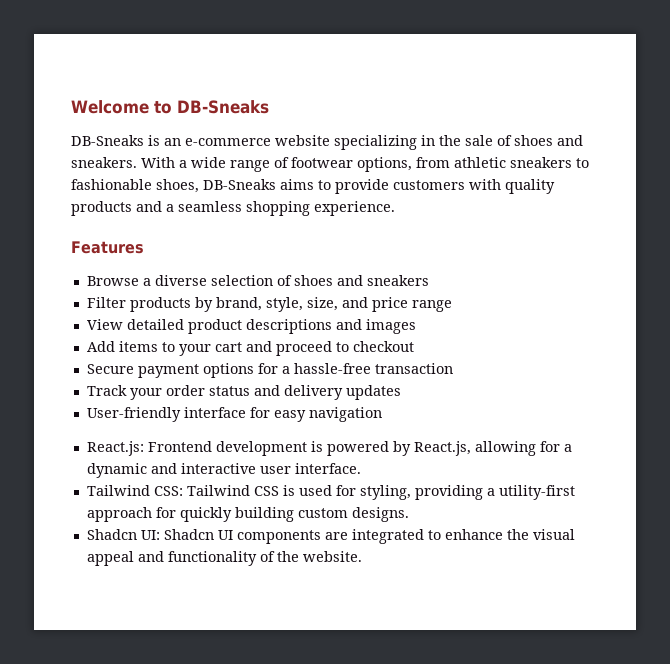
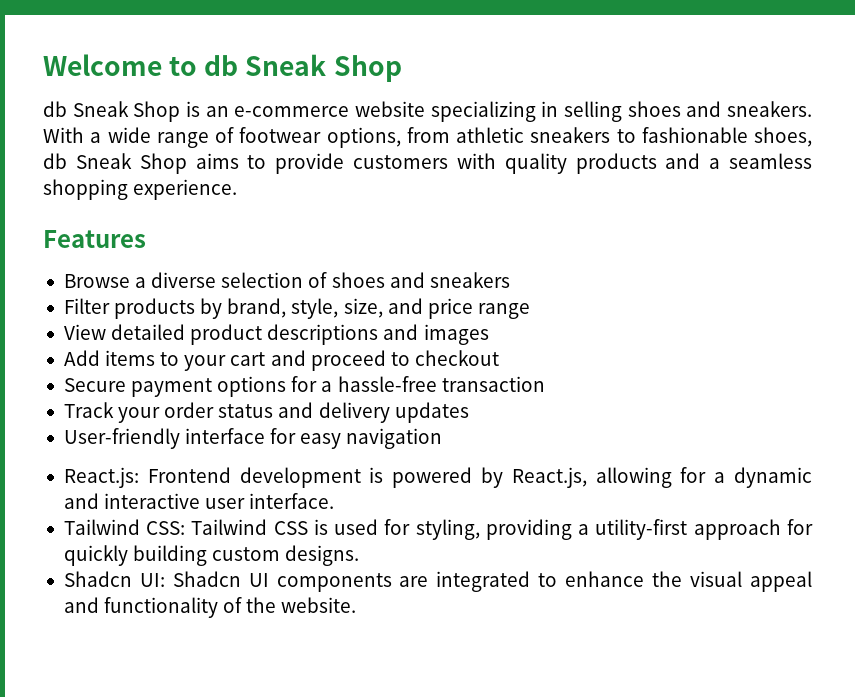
- Welcome to DB-Sneaks
- DB-Sneaks is an e-commerce website specializing in the sale of shoes and sneakers.
+ Welcome to db Sneak Shop
+ db Sneak Shop is an e-commerce website specializing in selling shoes and sneakers.
- With a wide range of footwear options, from athletic sneakers to fashionable shoes, DB-Sneaks aims to provide customers with quality products and a seamless shopping experience.
+ With a wide range of footwear options, from athletic sneakers to fashionable shoes, db Sneak Shop aims to provide customers with quality products and a seamless shopping experience.

